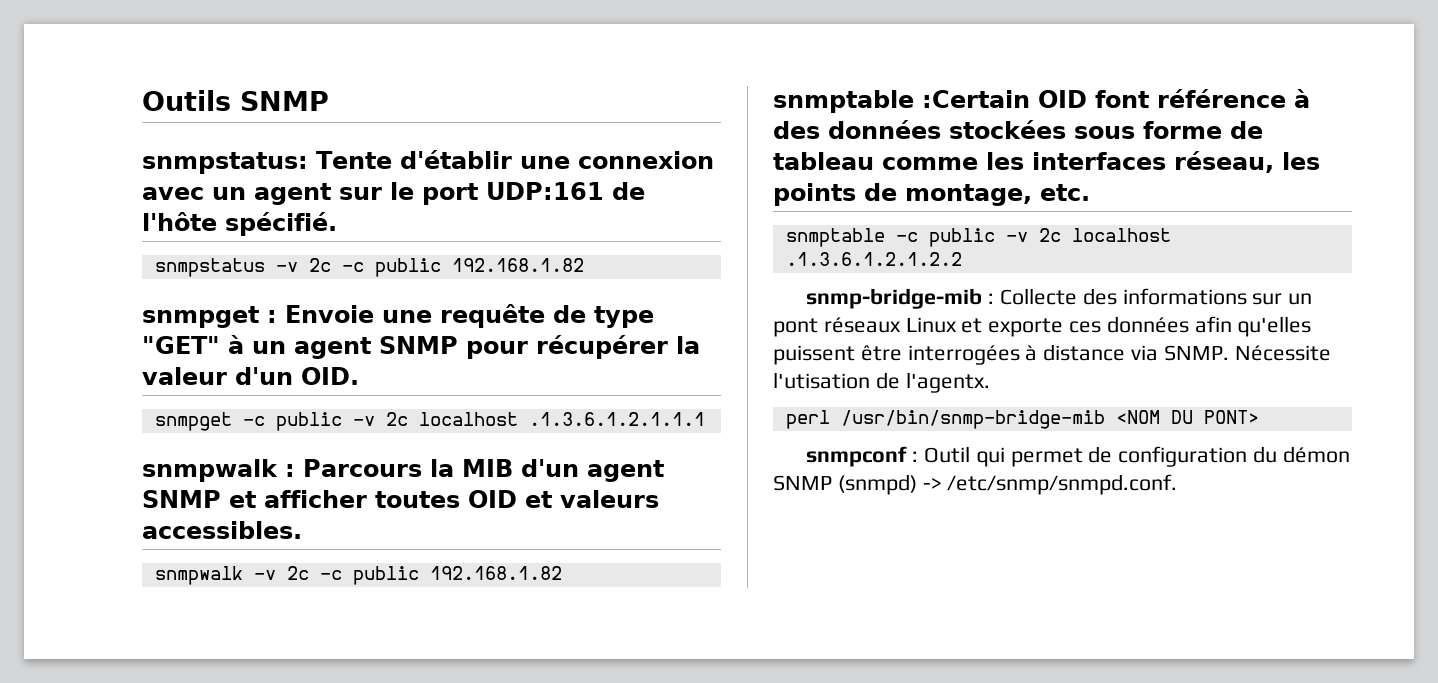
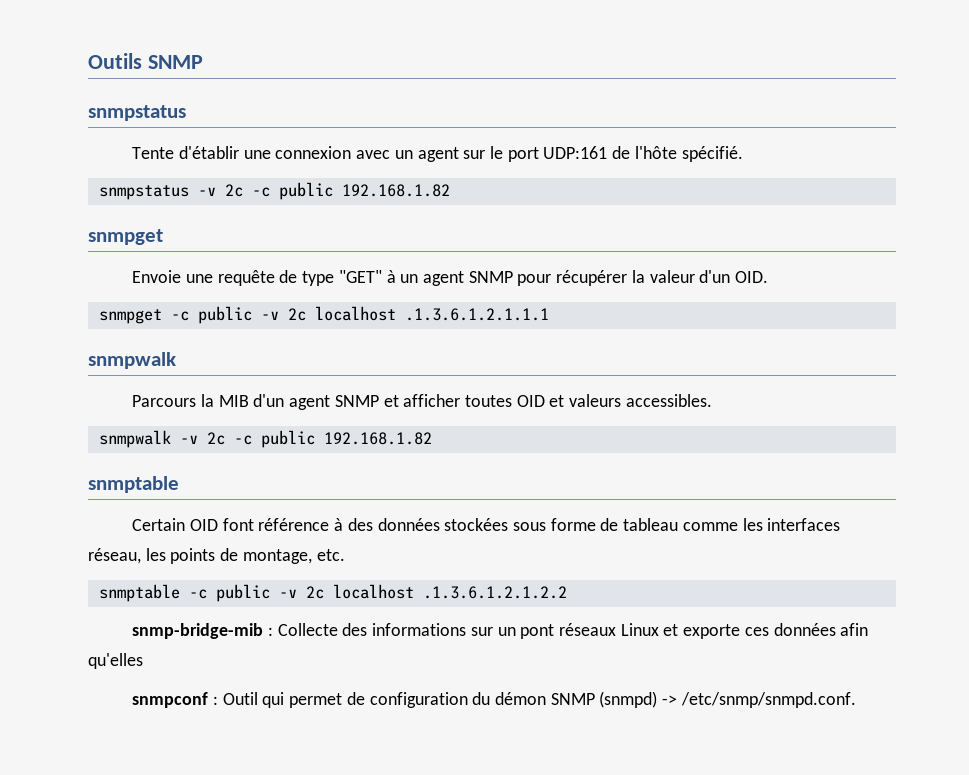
  Outils SNMP
- snmpstatus: Tente d'établir une connexion avec un agent sur le port UDP:161 de l'hôte spécifié.
+ snmpstatus
+ Tente d'établir une connexion avec un agent sur le port UDP:161 de l'hôte spécifié.
  snmpstatus -v 2c -c public 192.168.1.82
- snmpget : Envoie une requête de type "GET" à un agent SNMP pour récupérer la valeur d'un OID.
+ snmpget
+ Envoie une requête de type "GET" à un agent SNMP pour récupérer la valeur d'un OID.
  snmpget -c public -v 2c localhost .1.3.6.1.2.1.1.1
- snmpwalk : Parcours la MIB d'un agent SNMP et afficher toutes OID et valeurs accessibles.
+ snmpwalk
+ Parcours la MIB d'un agent SNMP et afficher toutes OID et valeurs accessibles.
  snmpwalk -v 2c -c public 192.168.1.82
- snmptable :Certain OID font référence à des données stockées sous forme de tableau comme les interfaces réseau, les points de montage, etc.
+ snmptable
+ Certain OID font référence à des données stockées sous forme de tableau comme les interfaces réseau, les points de montage, etc.
- snmp-bridge-mib : Collecte des informations sur un pont réseaux Linux et exporte ces données afin qu'elles puissent être interrogées à distance via SNMP. Nécessite l'utisation de l'agentx.
- perl /usr/bin/snmp-bridge-mib <NOM DU PONT>
+ snmp-bridge-mib : Collecte des informations sur un pont réseaux Linux et exporte ces données afin qu'elles

